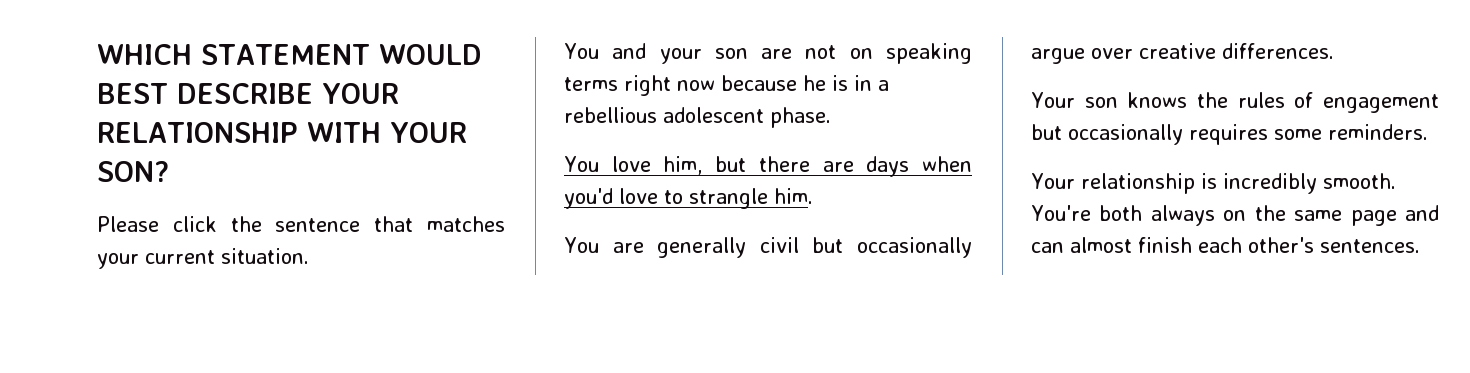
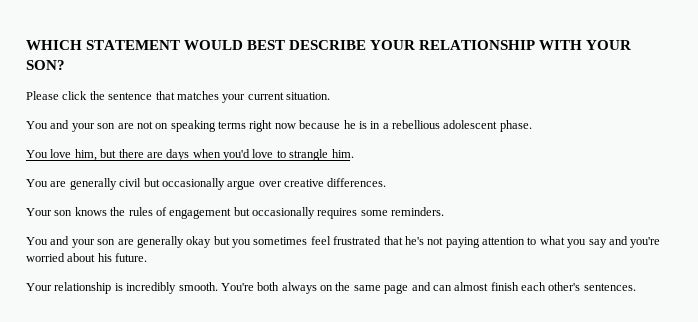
+ You and your son are generally okay but you sometimes feel frustrated that he's not paying attention to what you say and you're worried about his future.

